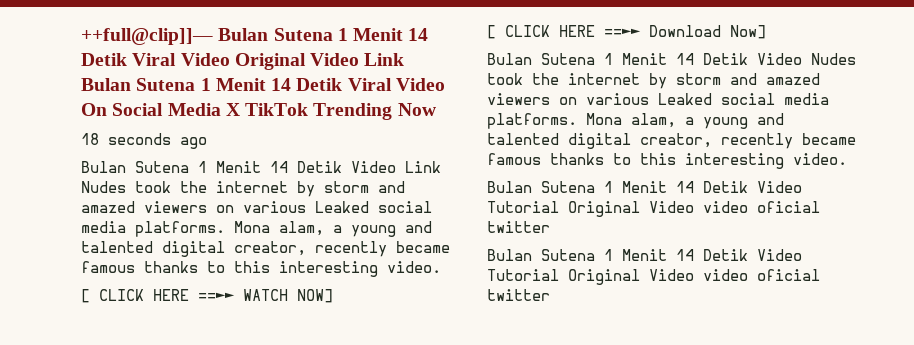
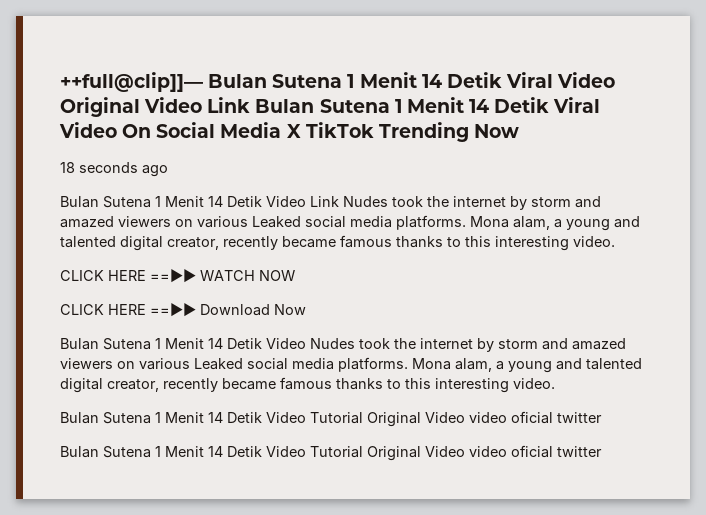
- [ CLICK HERE ==►► WATCH NOW]
- [ CLICK HERE ==►► Download Now]
+ CLICK HERE ==►► WATCH NOW
+ CLICK HERE ==►► Download Now

